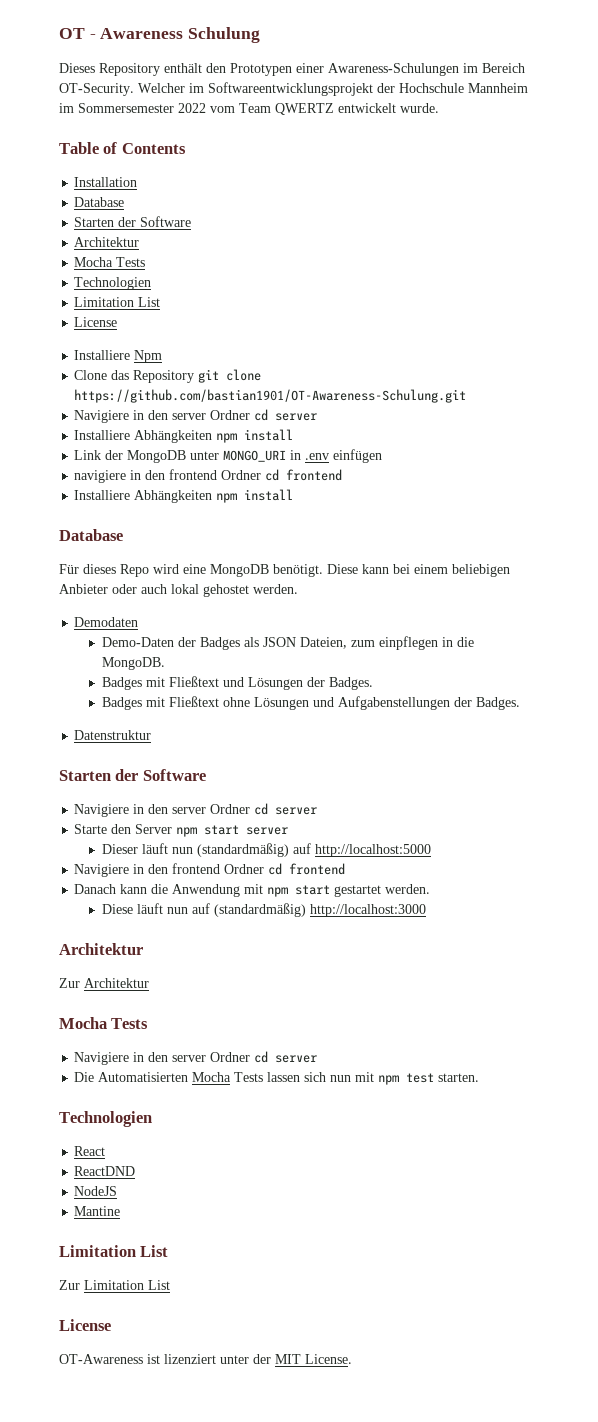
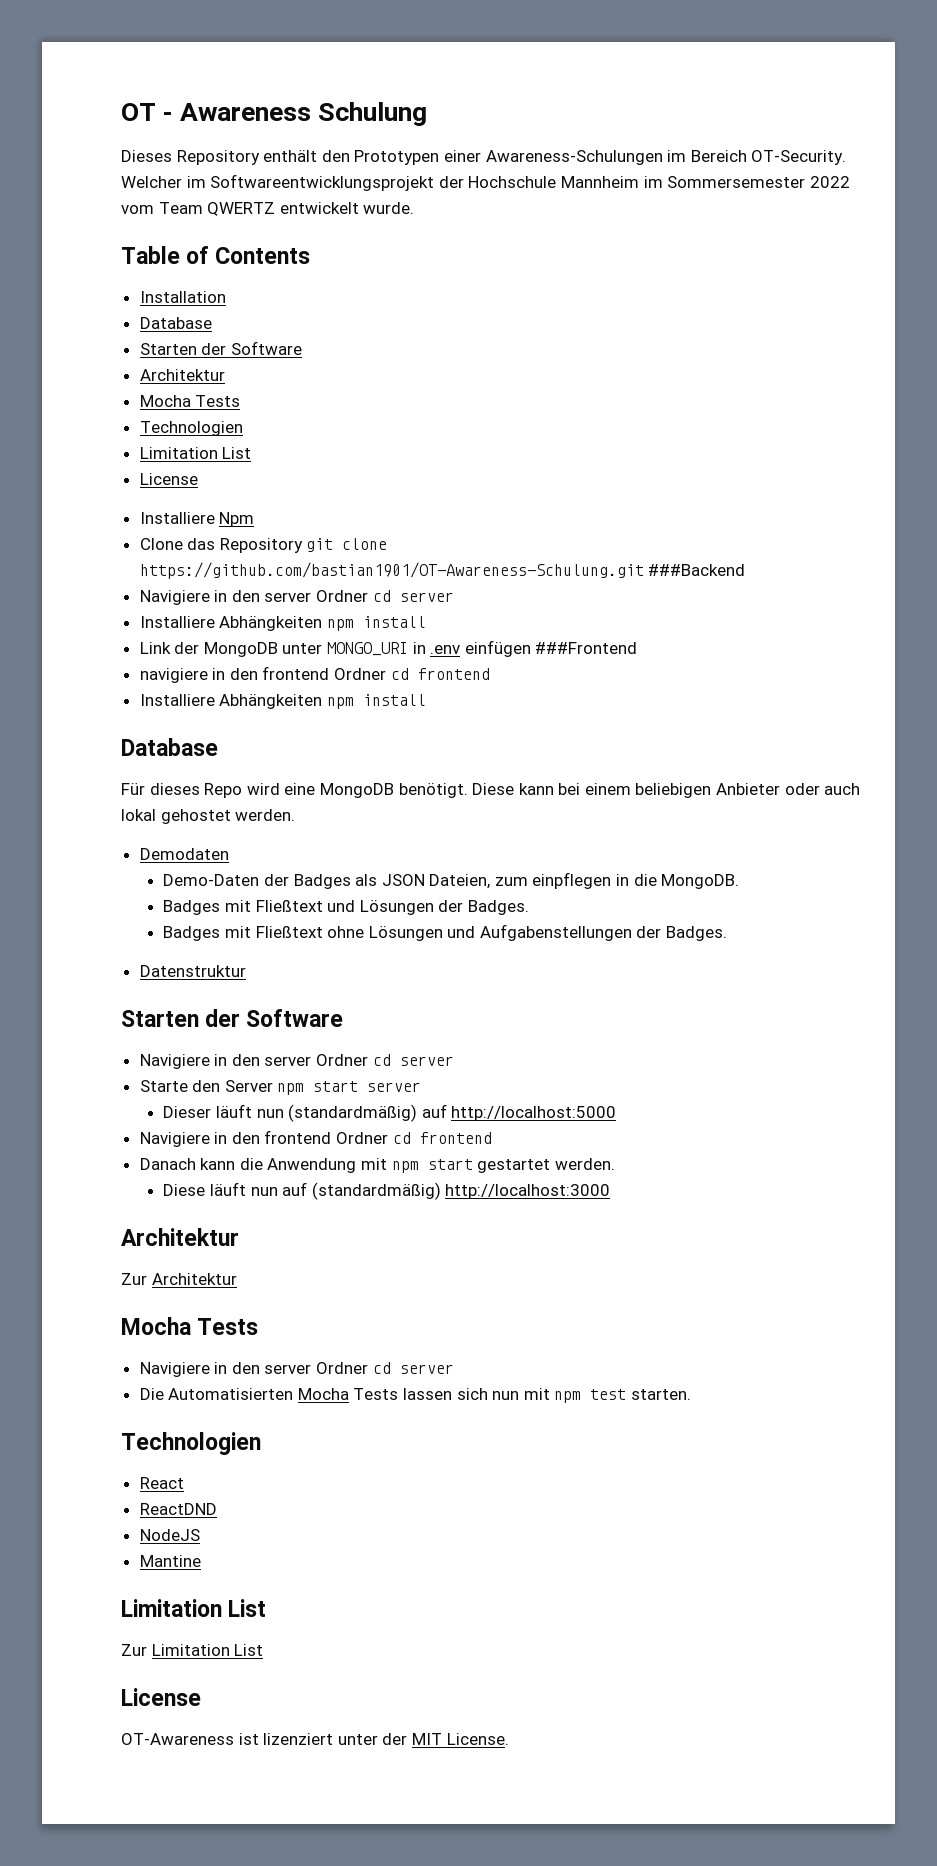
- Clone das Repository git clone https://github.com/bastian1901/OT-Awareness-Schulung.git
+ Clone das Repository git clone https://github.com/bastian1901/OT-Awareness-Schulung.git ###Backend
- Link der MongoDB unter MONGO_URI in .env einfügen
+ Link der MongoDB unter MONGO_URI in .env einfügen ###Frontend

